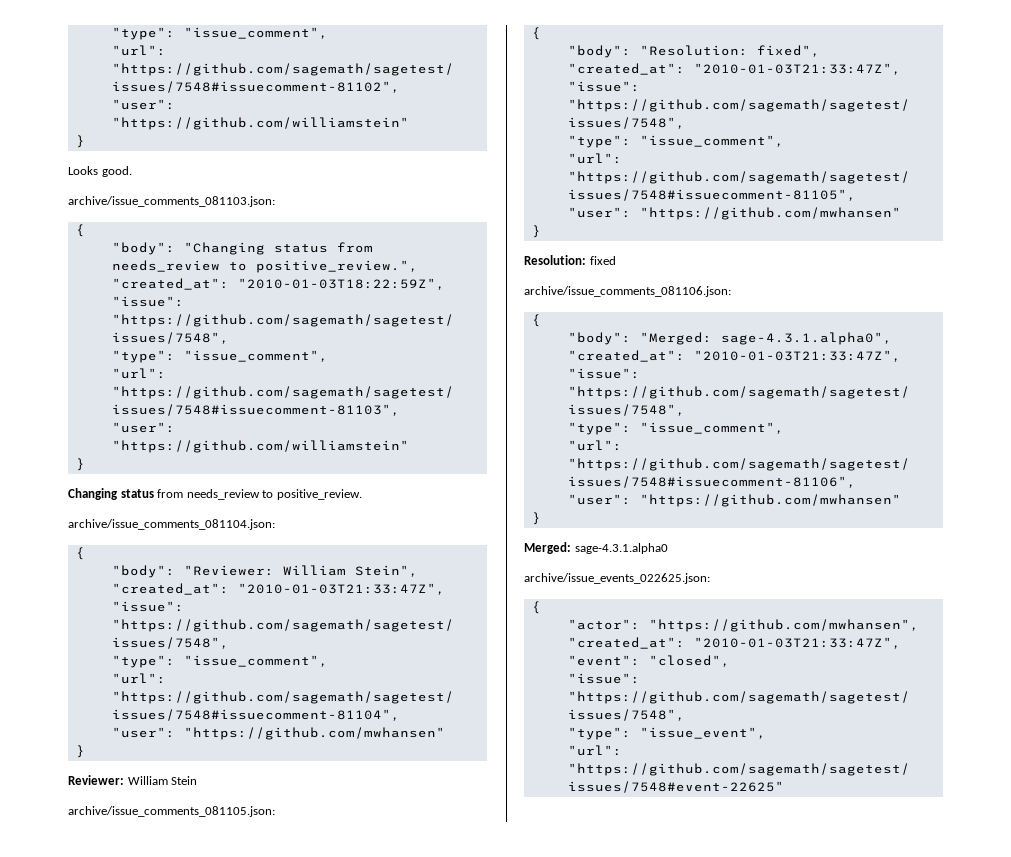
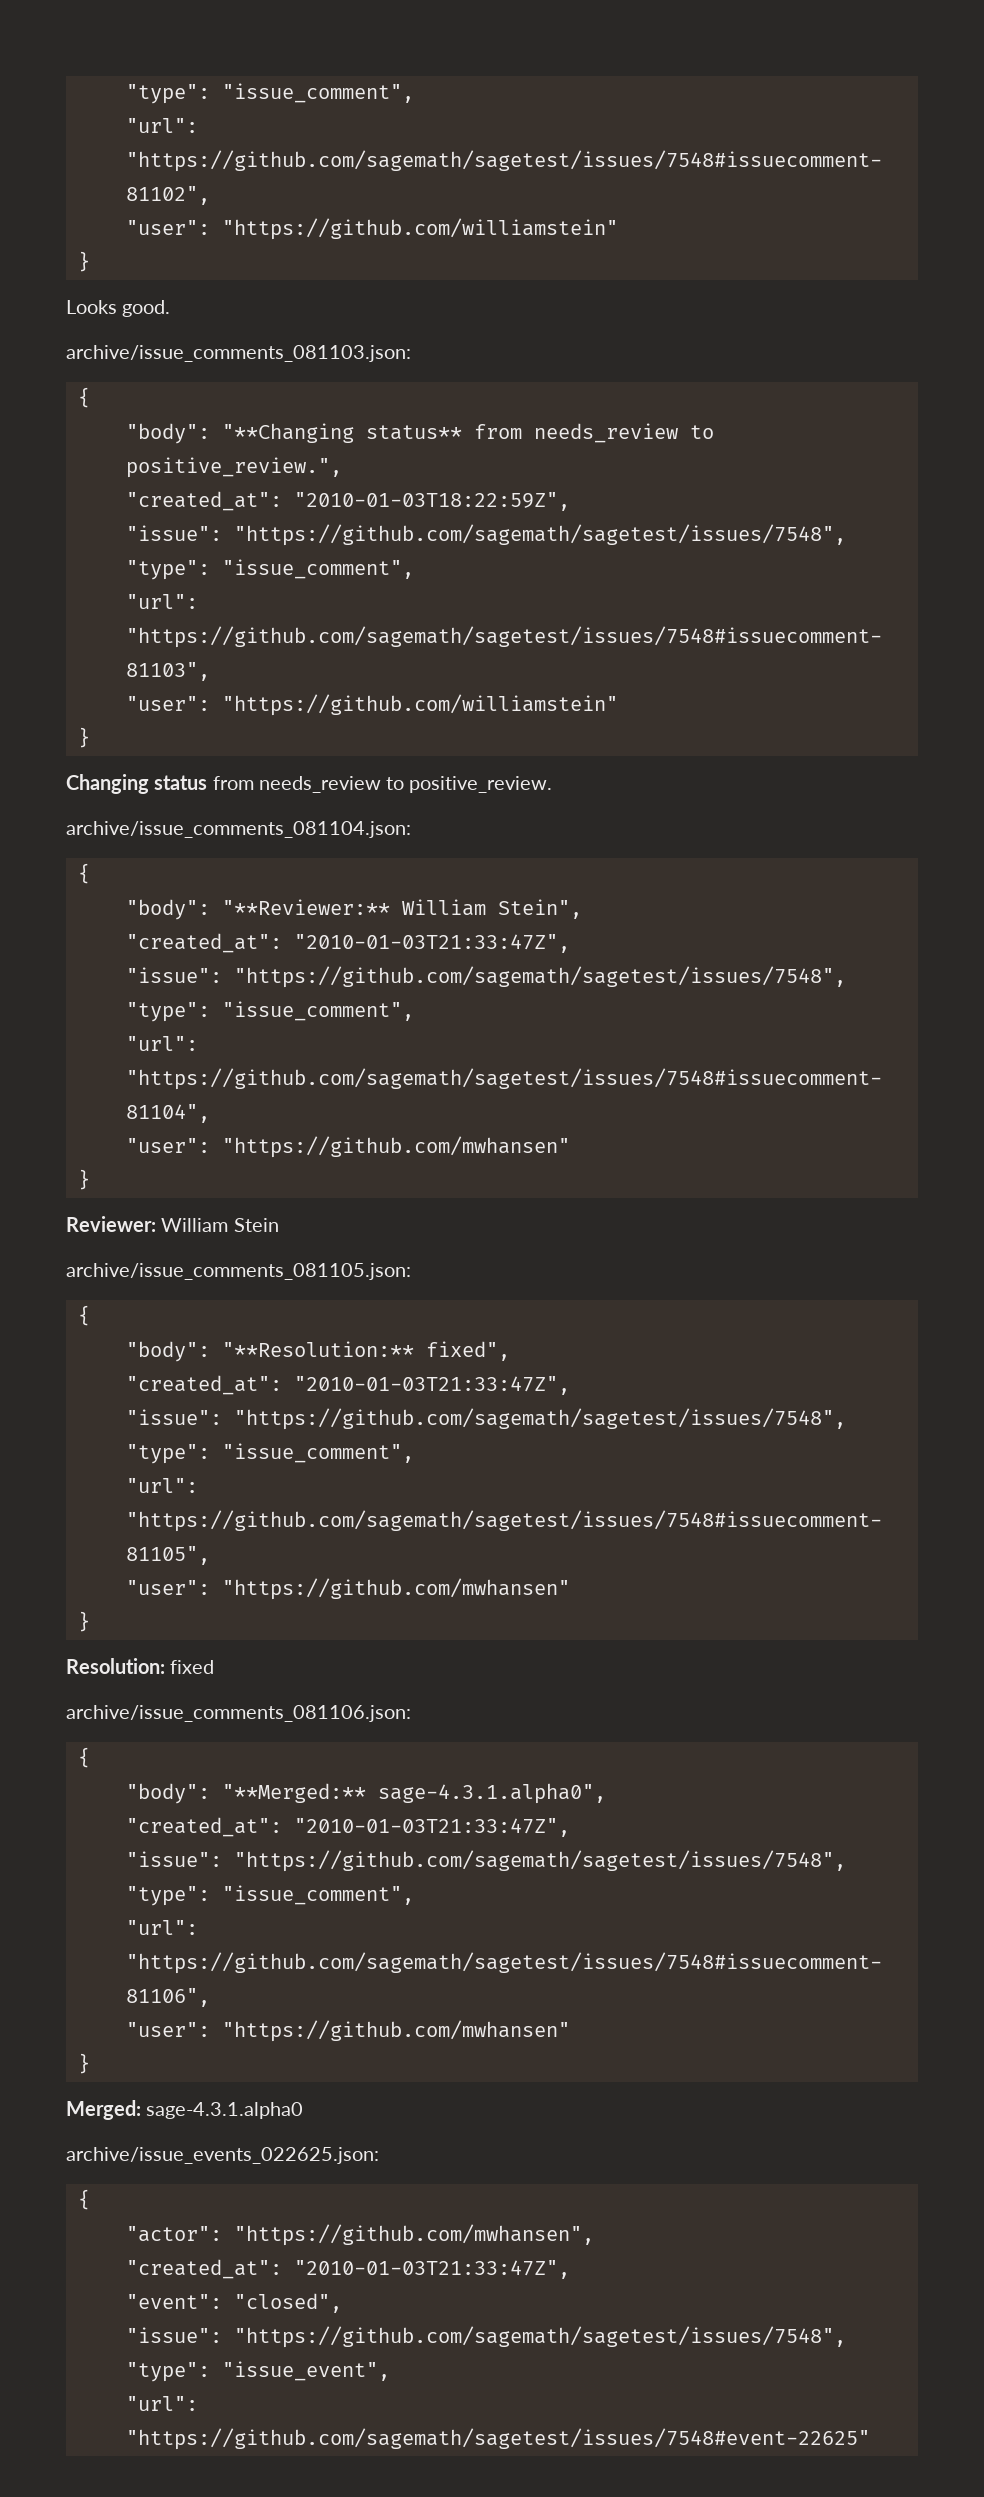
- "body": "Changing status from needs_review to positive_review.",
+ "body": "**Changing status** from needs_review to positive_review.",
- "body": "Reviewer: William Stein",
+ "body": "**Reviewer:** William Stein",
- "body": "Resolution: fixed",
+ "body": "**Resolution:** fixed",
- "body": "Merged: sage-4.3.1.alpha0",
+ "body": "**Merged:** sage-4.3.1.alpha0",

